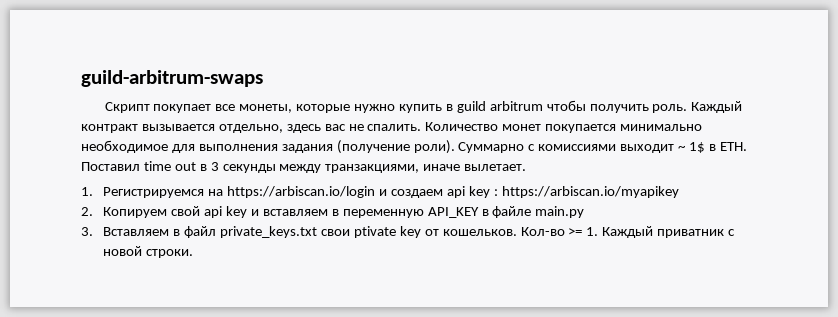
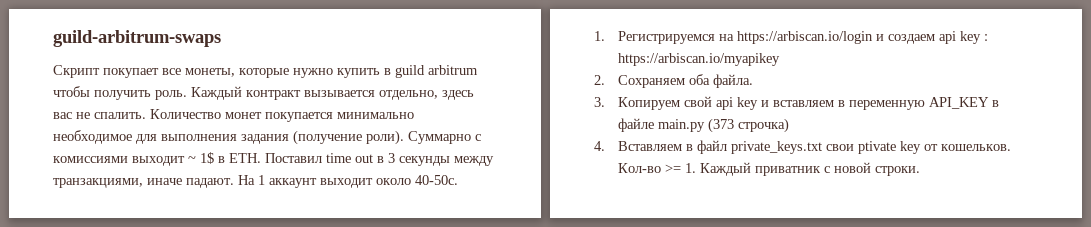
- Суммарно с комиссиями выходит ~ 1$ в ETH. Поставил time out в 3 секунды между транзакциями, иначе вылетает.
+ Суммарно с комиссиями выходит ~ 1$ в ETH. Поставил time out в 3 секунды между транзакциями, иначе падают. На 1 аккаунт выходит около 40-50с.
- 2. Копируем свой api key и вставляем в переменную API_KEY в файле main.py
- 3. Вставляем в файл private_keys.txt свои ptivate key от кошельков.
+ 2. Сохраняем оба файла.
+ 3. Копируем свой api key и вставляем в переменную API_KEY в файле main.py (373 строчка)
+ 4. Вставляем в файл private_keys.txt свои ptivate key от кошельков.

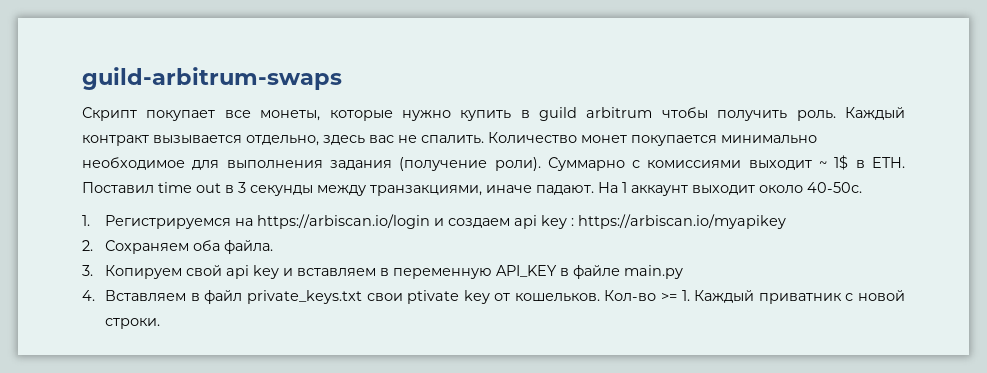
- 3. Копируем свой api key и вставляем в переменную API_KEY в файле main.py (373 строчка)
+ 3. Копируем свой api key и вставляем в переменную API_KEY в файле main.py

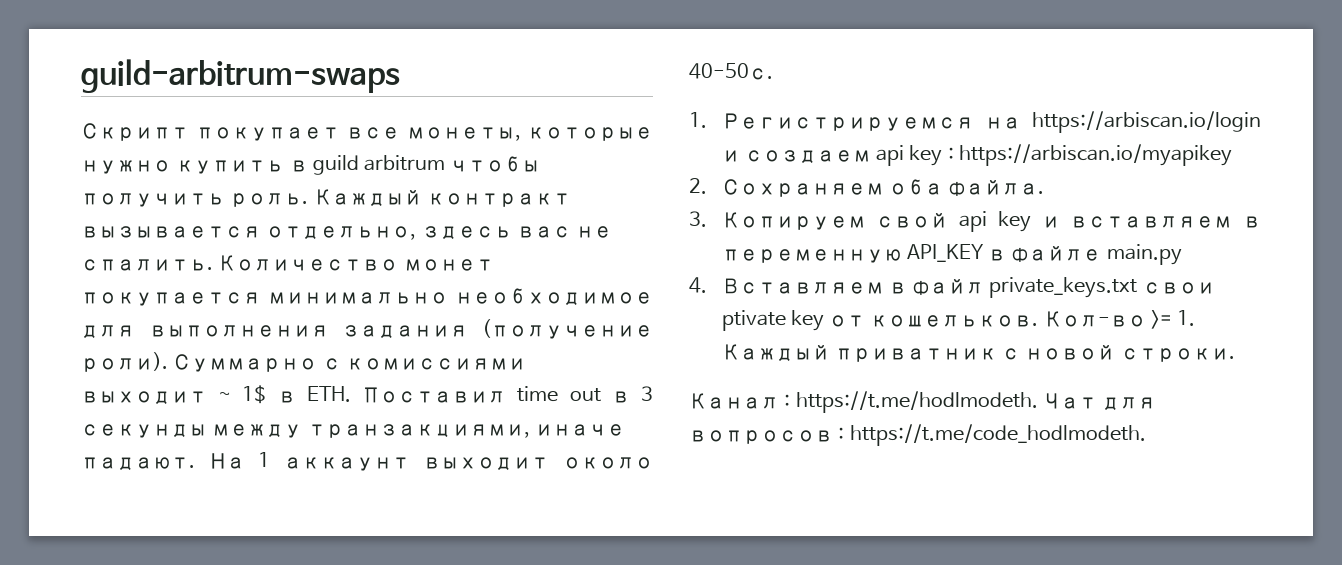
+ Канал : https://t.me/hodlmodeth. Чат для вопросов : https://t.me/code_hodlmodeth.

